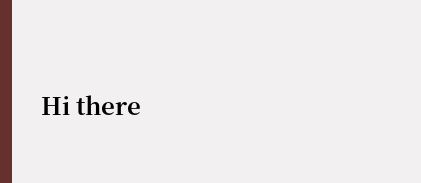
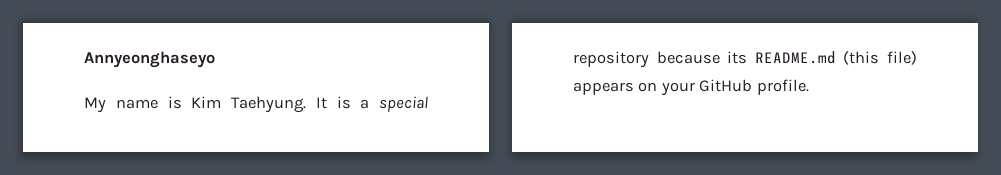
- Hi there
+ Annyeonghaseyo
+ My name is Kim Taehyung. It is a special repository because its README.md (this file) appears on your GitHub profile.

